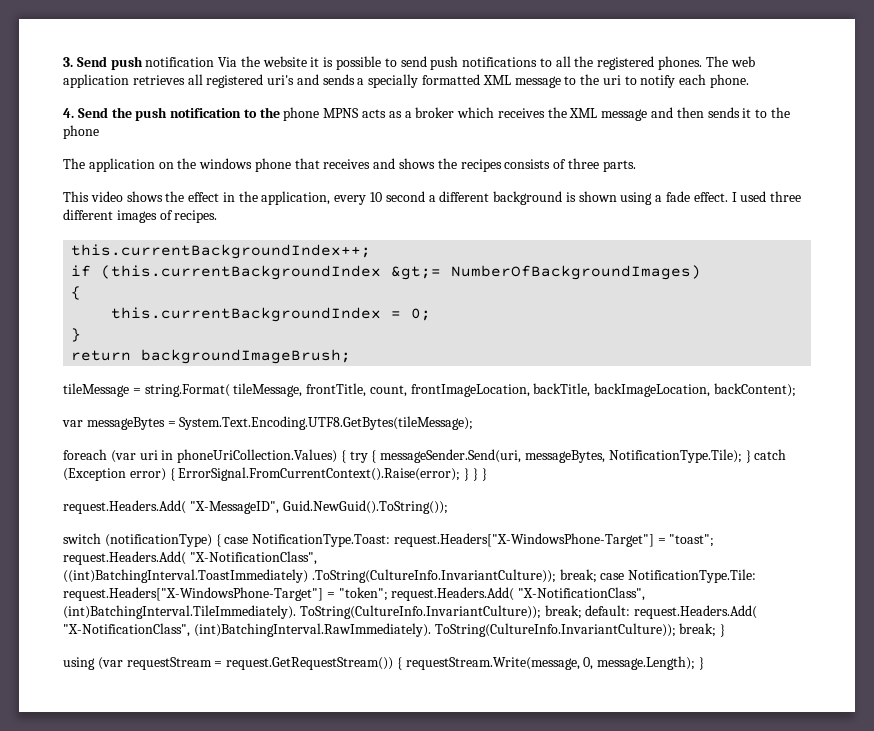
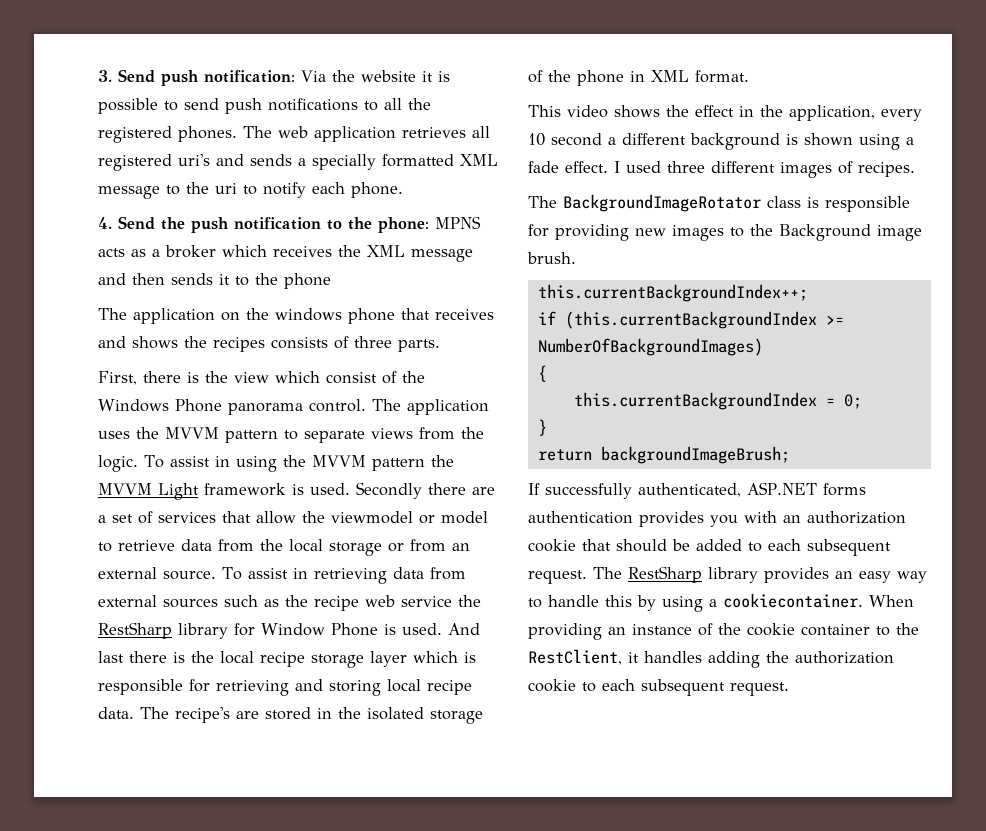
- 3. Send push notification Via the website it is possible to send push notifications to all the registered phones.
+ 3. Send push notification: Via the website it is possible to send push notifications to all the registered phones.
- 4. Send the push notification to the phone MPNS acts as a broker which receives the XML message and then sends it to the phone
+ 4. Send the push notification to the phone: MPNS acts as a broker which receives the XML message and then sends it to the phone
+ First, there is the view which consist of the Windows Phone panorama control. The application uses the MVVM pattern to separate views from the logic. To assist in using the MVVM pattern the MVVM Light framework is used. Secondly there are a set of services that allow the viewmodel or model to retrieve data from the local storage or from an external source. To assist in retrieving data from external sources such as the recipe web service the RestSharp library for Window Phone is used. And last there is the local recipe storage layer which is responsible for retrieving and storing local recipe data. The recipe's are stored in the isolated storage of the phone in XML format.
+ The BackgroundImageRotator class is responsible for providing new images to the Background image brush.
- if (this.currentBackgroundIndex &gt;= NumberOfBackgroundImages)
+ if (this.currentBackgroundIndex >= NumberOfBackgroundImages)
- tileMessage = string.Format( tileMessage, frontTitle, count, frontImageLocation, backTitle, backImageLocation, backContent);
- var messageBytes = System.Text.Encoding.UTF8.GetBytes(tileMessage);
- foreach (var uri in phoneUriCollection.Values) { try { messageSender.Send(uri, messageBytes, NotificationType.Tile); } catch (Exception error) { ErrorSignal.FromCurrentContext().Raise(error); } } }
- request.Headers.Add( "X-MessageID", Guid.NewGuid().ToString());
- switch (notificationType) { case NotificationType.Toast: request.Headers["X-WindowsPhone-Target"] = "toast"; request.Headers.Add( "X-NotificationClass",
- ((int)BatchingInterval.ToastImmediately) .ToString(CultureInfo.InvariantCulture)); break; case NotificationType.Tile: request.Headers["X-WindowsPhone-Target"] = "token"; request.Headers.Add( "X-NotificationClass", (int)BatchingInterval.TileImmediately). ToString(CultureInfo.InvariantCulture)); break; default: request.Headers.Add( "X-NotificationClass", (int)BatchingInterval.RawImmediately). ToString(CultureInfo.InvariantCulture)); break; }
- using (var requestStream = request.GetRequestStream()) { requestStream.Write(message, 0, message.Length); }
+ If successfully authenticated, ASP.NET forms authentication provides you with an authorization cookie that should be added to each subsequent request. The RestSharp library provides an easy way to handle this by using a cookiecontainer. When providing an instance of the cookie container to the RestClient, it handles adding the authorization cookie to each subsequent request.

